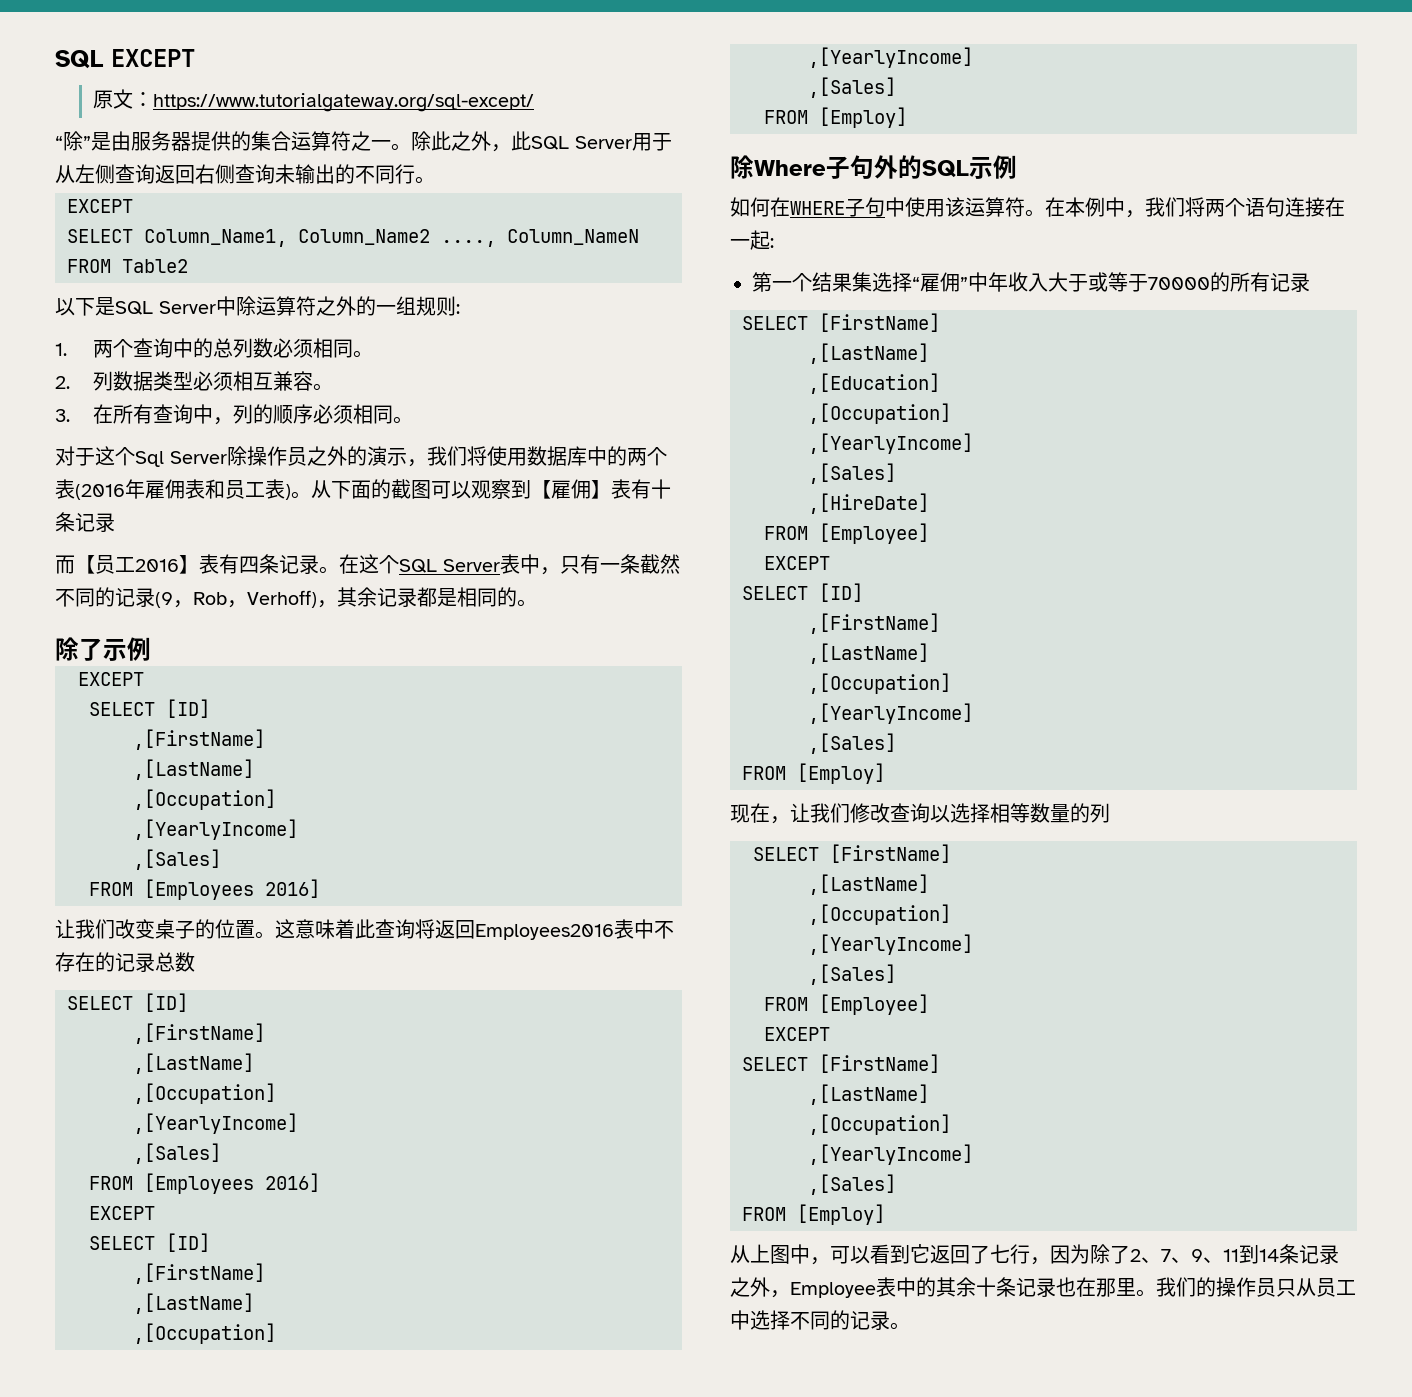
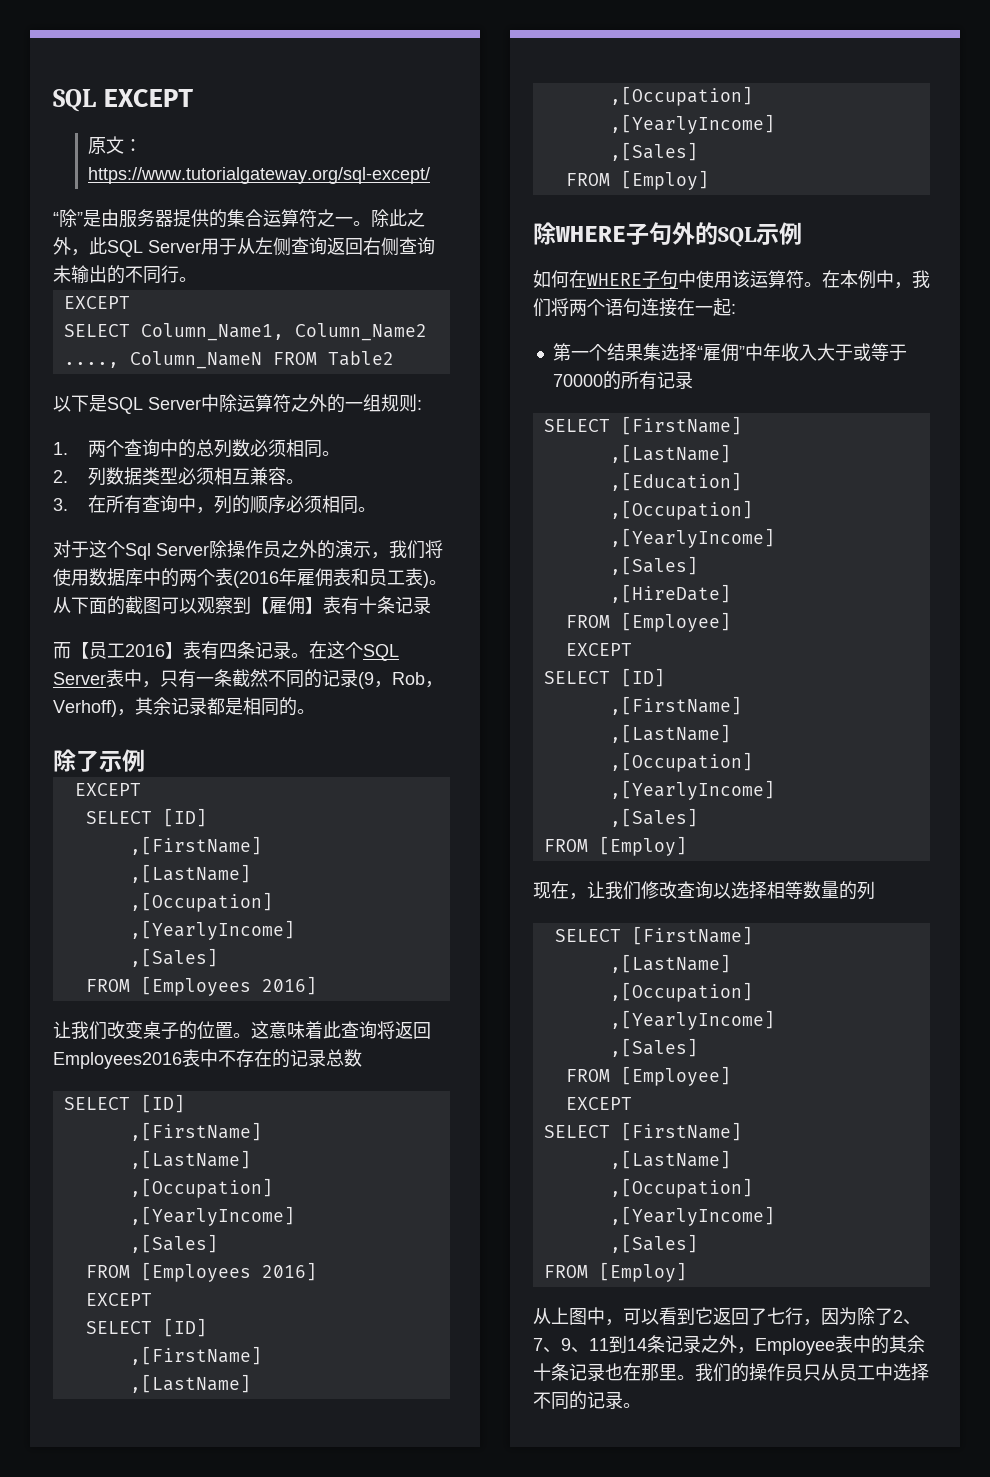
- 除Where子句外的SQL示例
+ 除WHERE子句外的SQL示例

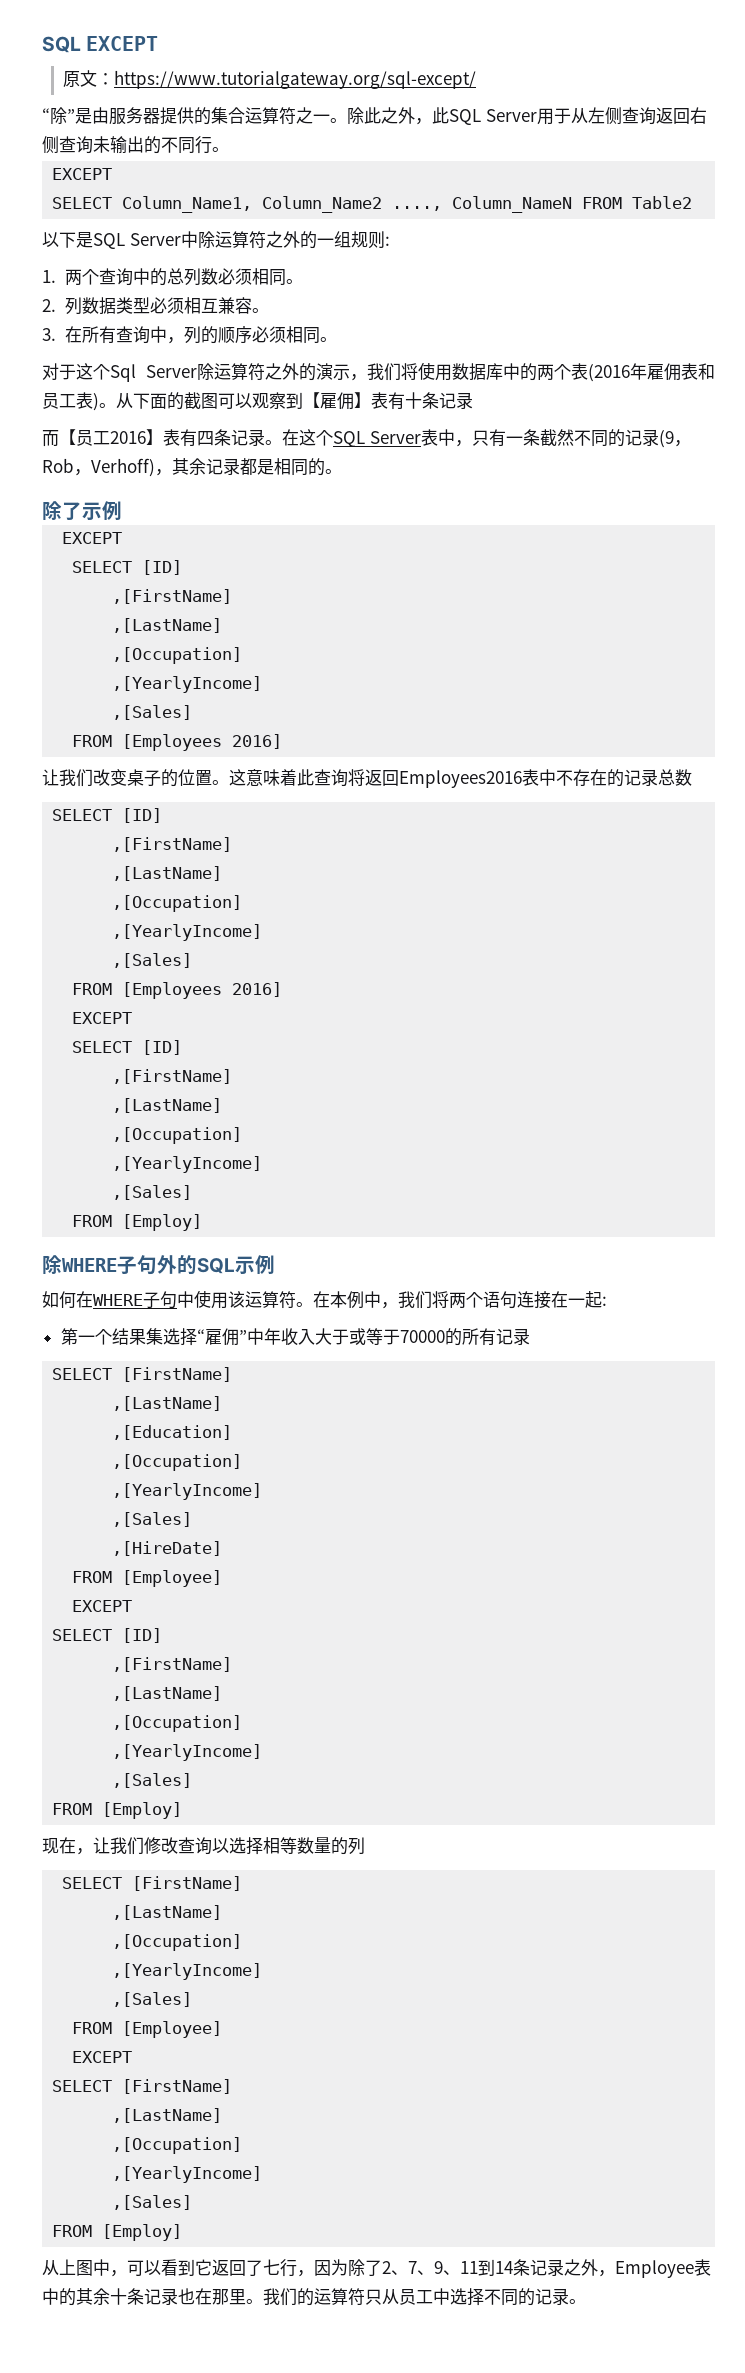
- 对于这个Sql Server除操作员之外的演示，我们将使用数据库中的两个表(2016年雇佣表和员工表)。
+ 对于这个Sql Server除运算符之外的演示，我们将使用数据库中的两个表(2016年雇佣表和员工表)。
- 我们的操作员只从员工中选择不同的记录。
+ 我们的运算符只从员工中选择不同的记录。

